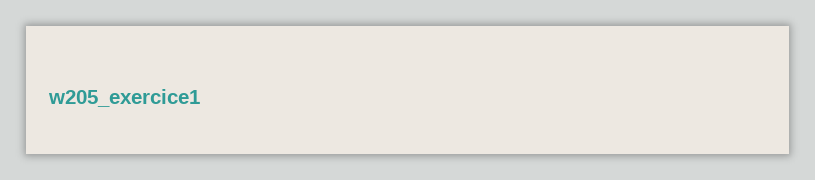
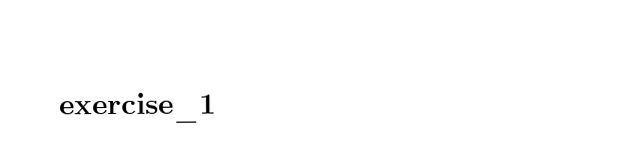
- w205_exercice1
+ exercise_1

